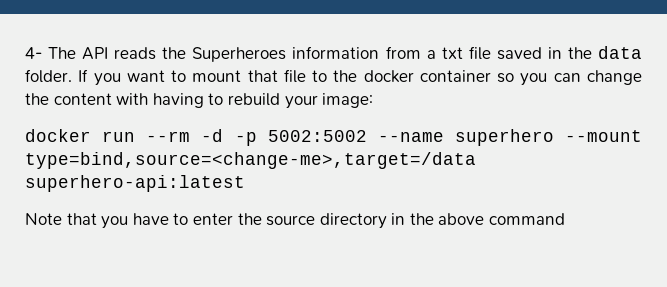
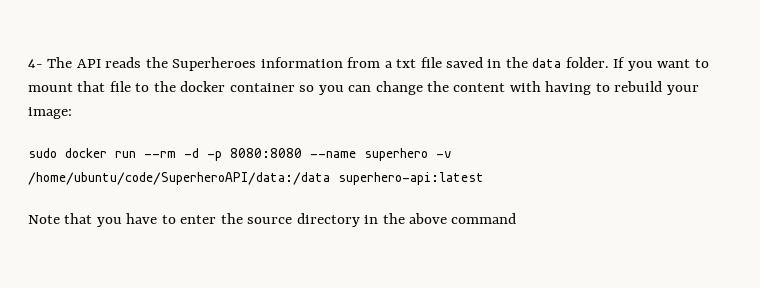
- docker run --rm -d -p 5002:5002 --name superhero --mount type=bind,source=<change-me>,target=/data superhero-api:latest
+ sudo docker run --rm -d -p 8080:8080 --name superhero -v /home/ubuntu/code/SuperheroAPI/data:/data superhero-api:latest

